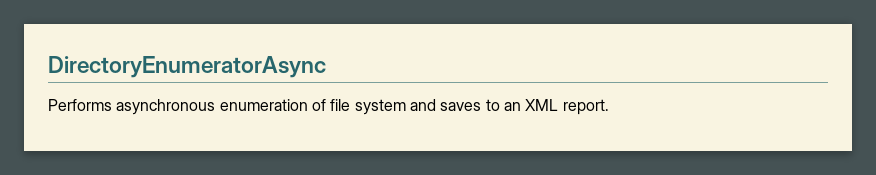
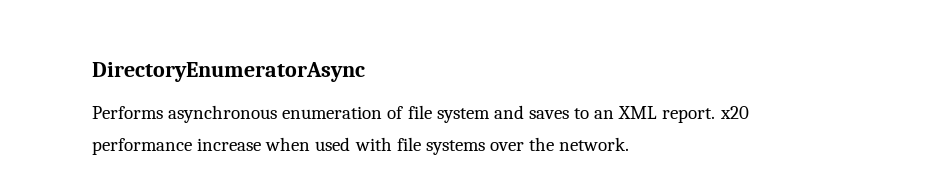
- Performs asynchronous enumeration of file system and saves to an XML report.
+ Performs asynchronous enumeration of file system and saves to an XML report. x20 performance increase when used with file systems over the network.

